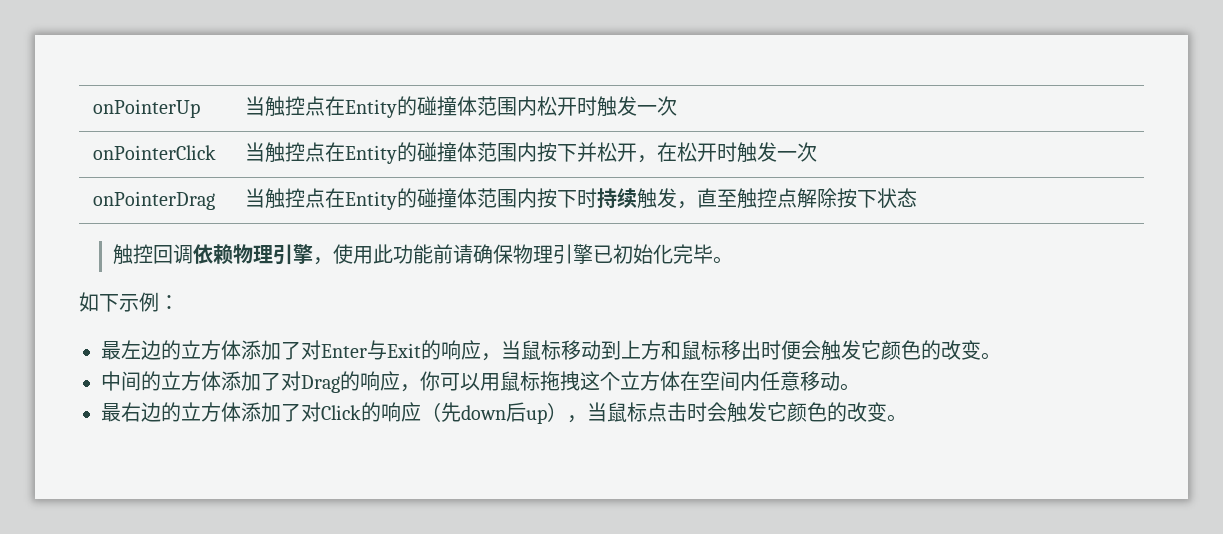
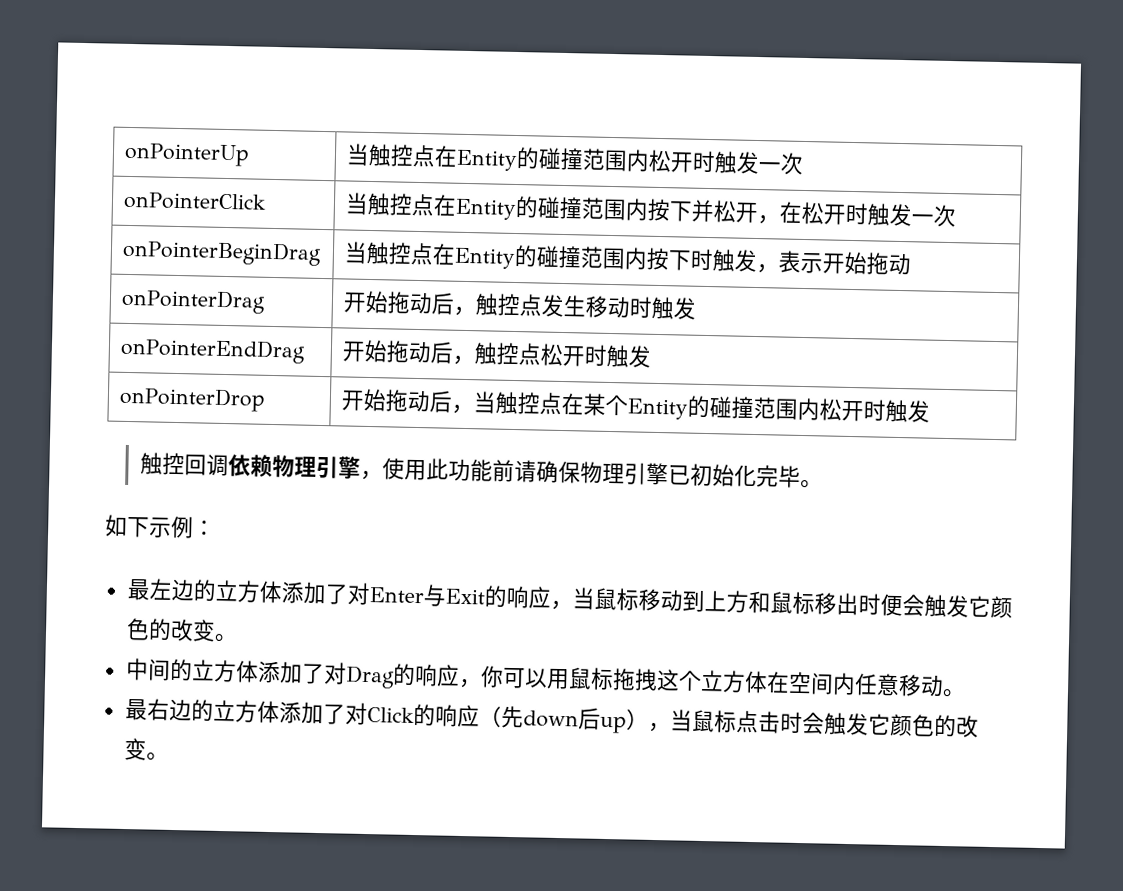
- onPointerUp | 当触控点在Entity的碰撞体范围内松开时触发一次
+ onPointerUp | 当触控点在Entity的碰撞范围内松开时触发一次
- onPointerClick | 当触控点在Entity的碰撞体范围内按下并松开，在松开时触发一次
+ onPointerClick | 当触控点在Entity的碰撞范围内按下并松开，在松开时触发一次
- onPointerDrag | 当触控点在Entity的碰撞体范围内按下时持续触发，直至触控点解除按下状态
+ onPointerBeginDrag | 当触控点在Entity的碰撞范围内按下时触发，表示开始拖动
+ onPointerDrag | 开始拖动后，触控点发生移动时触发
+ onPointerEndDrag | 开始拖动后，触控点松开时触发
+ onPointerDrop | 开始拖动后，当触控点在某个Entity的碰撞范围内松开时触发

